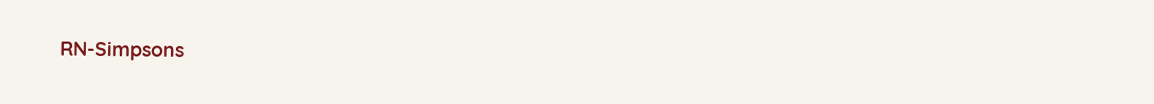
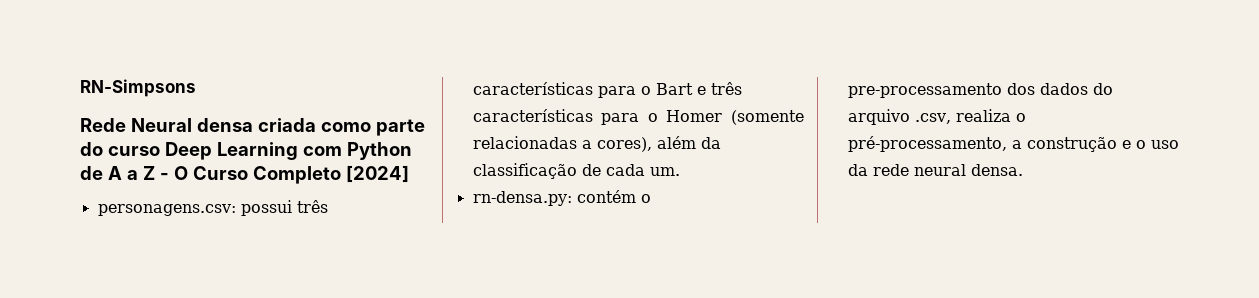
+ Rede Neural densa criada como parte do curso Deep Learning com Python de A a Z - O Curso Completo [2024]
+ personagens.csv: possui três características para o Bart e três características para o Homer (somente relacionadas a cores), além da classificação de cada um.
+ rn-densa.py: contém o pre-processamento dos dados do arquivo .csv, realiza o pré-processamento, a construção e o uso da rede neural densa.

